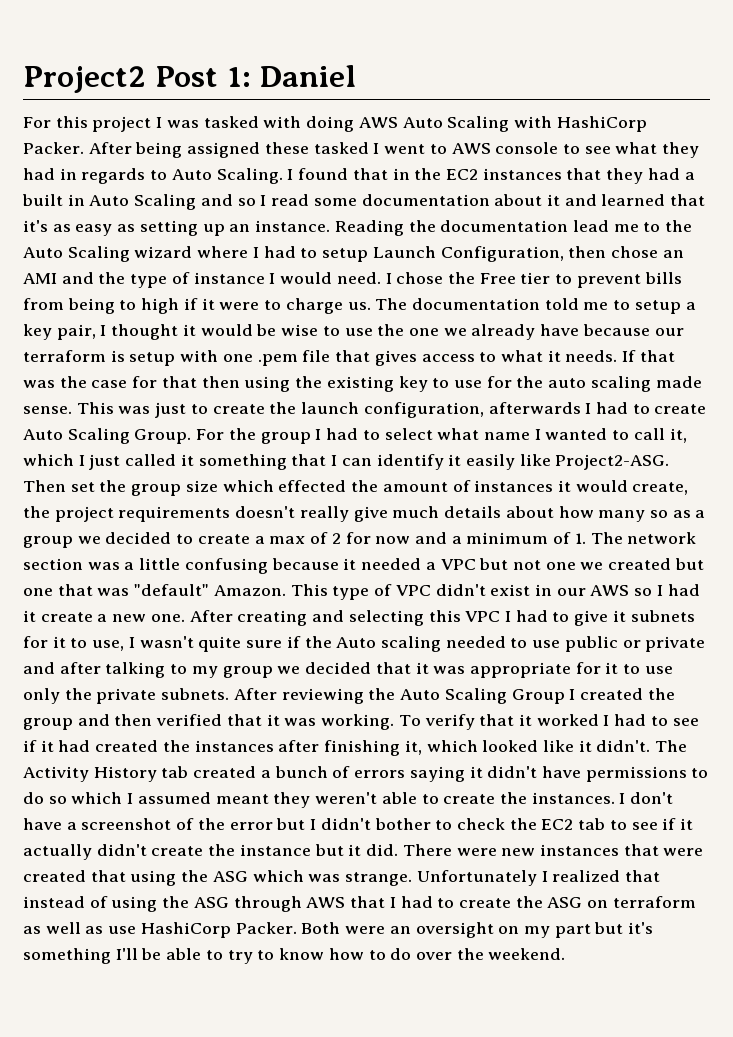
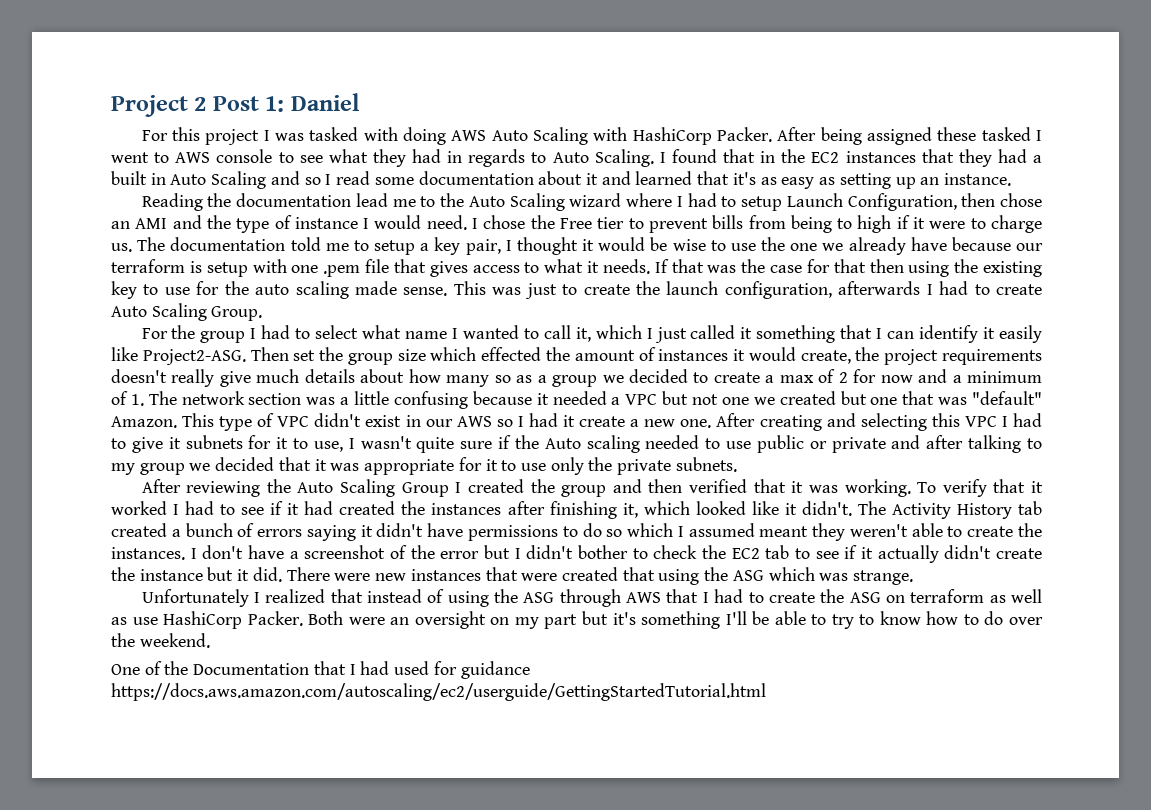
- Project2 Post 1: Daniel
+ Project 2 Post 1: Daniel
- I found that in the EC2 instances that they had a built in Auto Scaling and so I read some documentation about it and learned that it's as easy as setting up an instance. Reading the documentation lead me to the Auto Scaling wizard where I had to setup Launch Configuration, then chose an AMI and the type of instance I would need.
+ I found that in the EC2 instances that they had a built in Auto Scaling and so I read some documentation about it and learned that it's as easy as setting up an instance.
+ Reading the documentation lead me to the Auto Scaling wizard where I had to setup Launch Configuration, then chose an AMI and the type of instance I would need.
- This was just to create the launch configuration, afterwards I had to create Auto Scaling Group. For the group I had to select what name I wanted to call it, which I just called it something that I can identify it easily like Project2-ASG.
+ This was just to create the launch configuration, afterwards I had to create Auto Scaling Group.
+ For the group I had to select what name I wanted to call it, which I just called it something that I can identify it easily like Project2-ASG.
- After creating and selecting this VPC I had to give it subnets for it to use, I wasn't quite sure if the Auto scaling needed to use public or private and after talking to my group we decided that it was appropriate for it to use only the private subnets. After reviewing the Auto Scaling Group I created the group and then verified that it was working.
+ After creating and selecting this VPC I had to give it subnets for it to use, I wasn't quite sure if the Auto scaling needed to use public or private and after talking to my group we decided that it was appropriate for it to use only the private subnets.
+ After reviewing the Auto Scaling Group I created the group and then verified that it was working.
- There were new instances that were created that using the ASG which was strange. Unfortunately I realized that instead of using the ASG through AWS that I had to create the ASG on terraform as well as use HashiCorp Packer.
+ There were new instances that were created that using the ASG which was strange.
+ Unfortunately I realized that instead of using the ASG through AWS that I had to create the ASG on terraform as well as use HashiCorp Packer.
+ One of the Documentation that I had used for guidance https://docs.aws.amazon.com/autoscaling/ec2/userguide/GettingStartedTutorial.html

